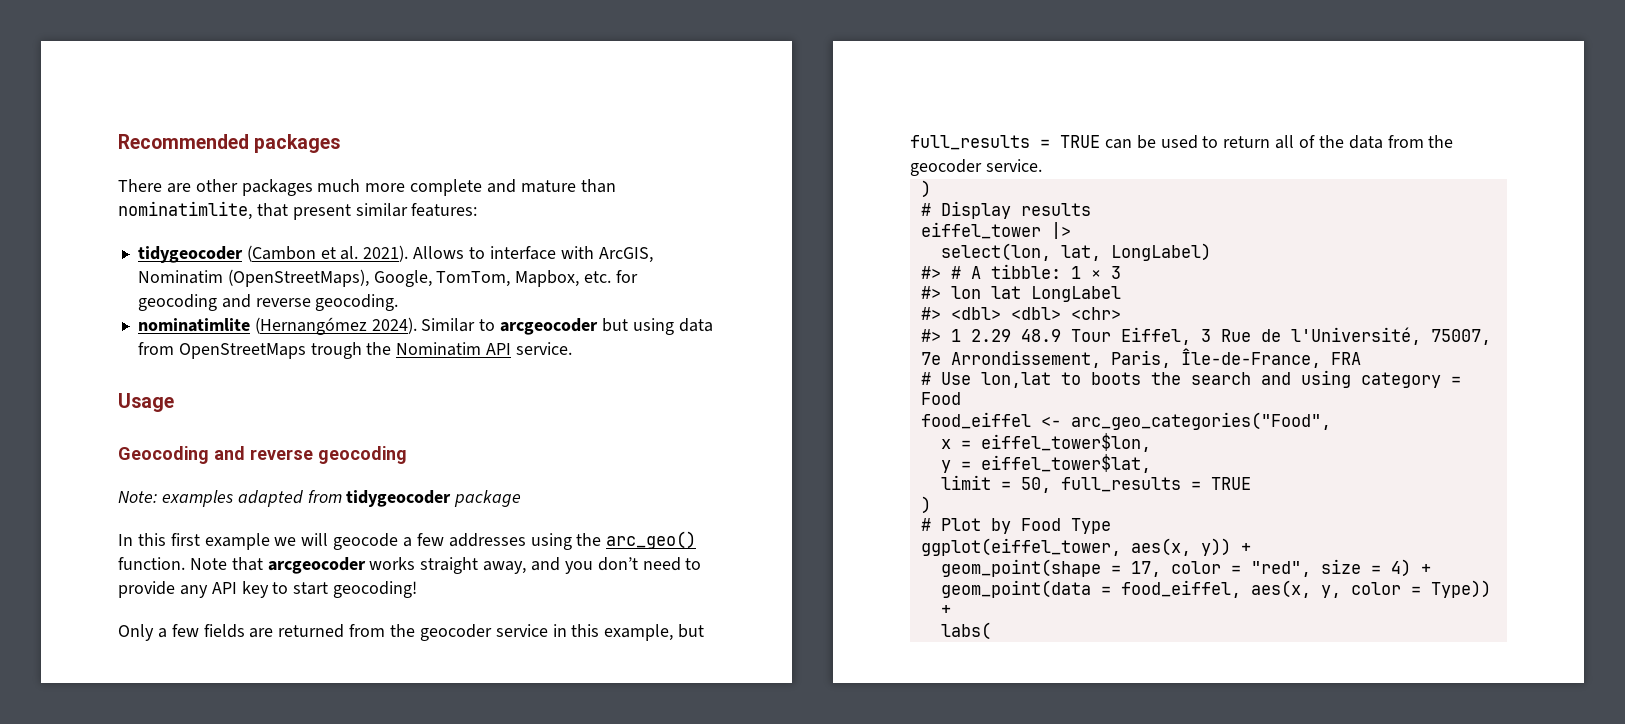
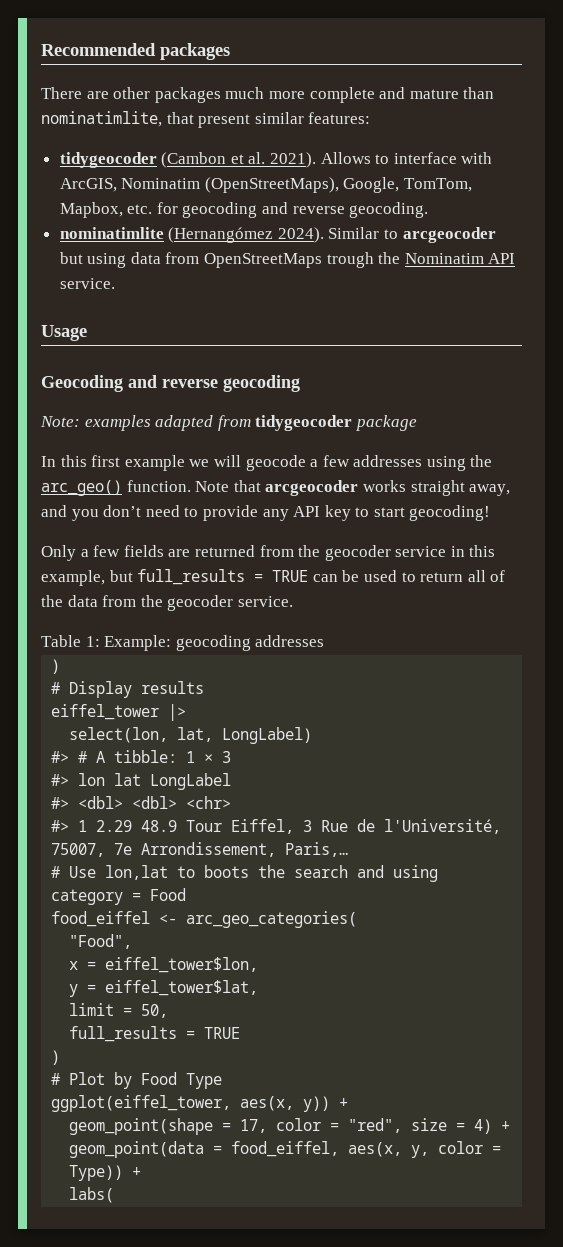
+ Table 1: Example: geocoding addresses
- #> 1 2.29 48.9 Tour Eiffel, 3 Rue de l'Université, 75007, 7e Arrondissement, Paris, Île-de-France, FRA
+ #> 1 2.29 48.9 Tour Eiffel, 3 Rue de l'Université, 75007, 7e Arrondissement, Paris,…
- food_eiffel <- arc_geo_categories("Food",
+ food_eiffel <- arc_geo_categories(
+ "Food",
- limit = 50, full_results = TRUE
+ limit = 50,
+ full_results = TRUE

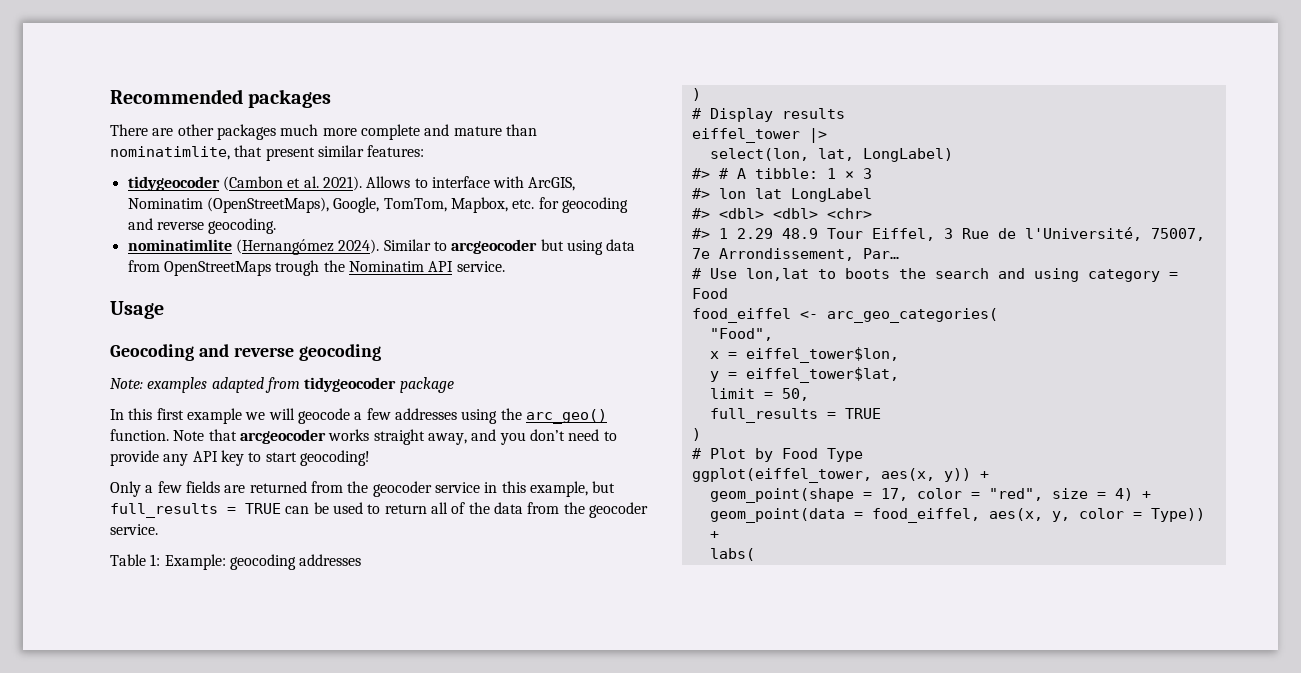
- #> 1 2.29 48.9 Tour Eiffel, 3 Rue de l'Université, 75007, 7e Arrondissement, Paris,…
+ #> 1 2.29 48.9 Tour Eiffel, 3 Rue de l'Université, 75007, 7e Arrondissement, Par…

